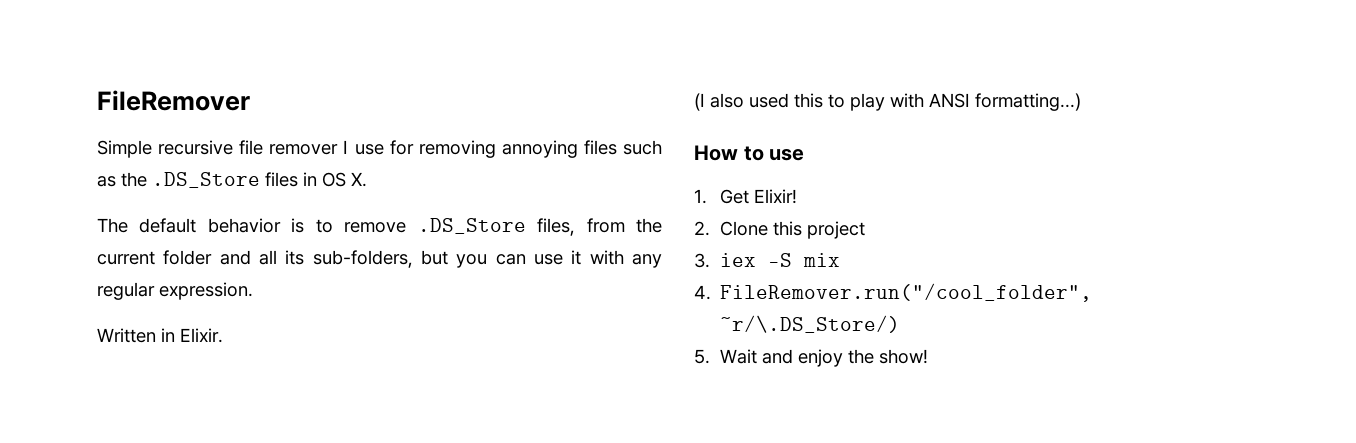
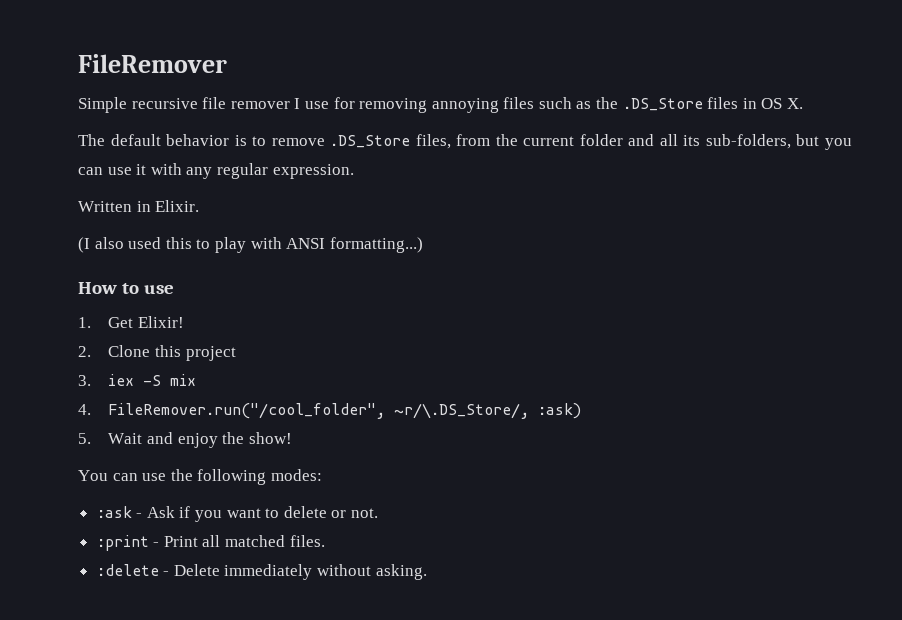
- 4. FileRemover.run("/cool_folder", ~r/\.DS_Store/)
+ 4. FileRemover.run("/cool_folder", ~r/\.DS_Store/, :ask)
+ You can use the following modes:
+ :ask - Ask if you want to delete or not.
+ :print - Print all matched files.
+ :delete - Delete immediately without asking.

